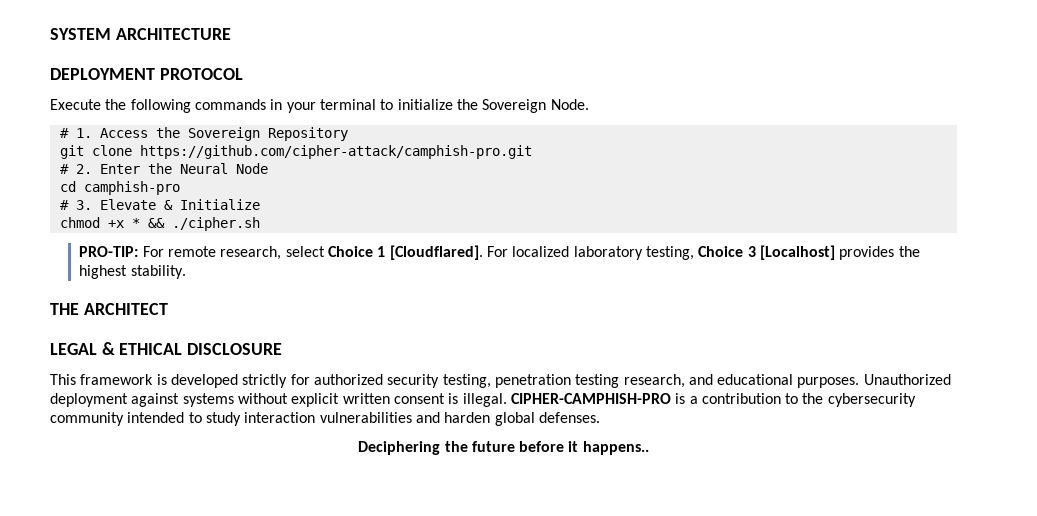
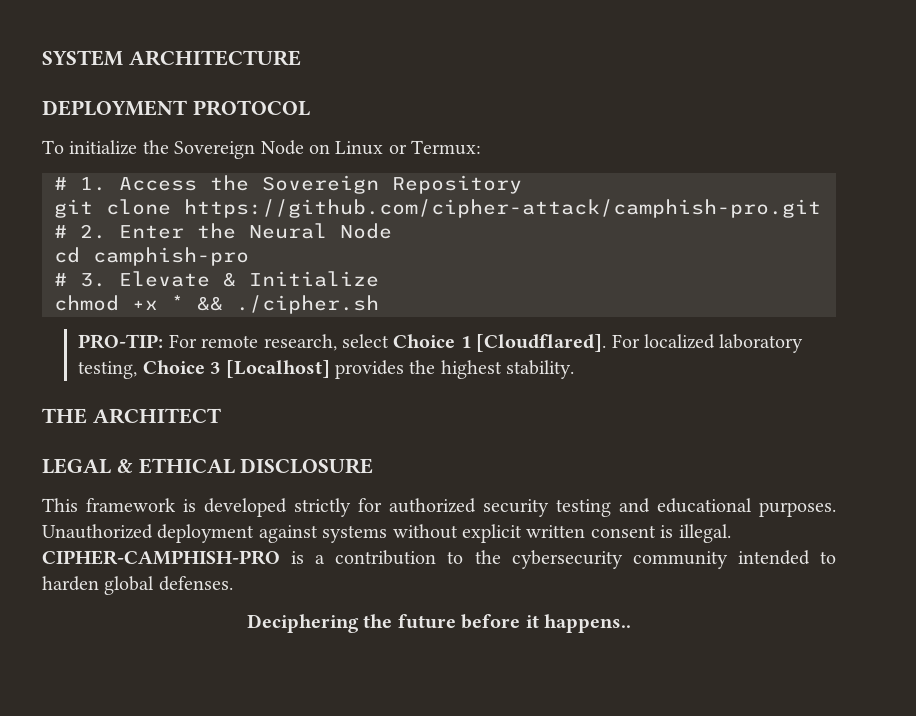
- Execute the following commands in your terminal to initialize the Sovereign Node.
+ To initialize the Sovereign Node on Linux or Termux:
- This framework is developed strictly for authorized security testing, penetration testing research, and educational purposes.
+ This framework is developed strictly for authorized security testing and educational purposes.
- CIPHER-CAMPHISH-PRO is a contribution to the cybersecurity community intended to study interaction vulnerabilities and harden global defenses.
+ CIPHER-CAMPHISH-PRO is a contribution to the cybersecurity community intended to harden global defenses.

